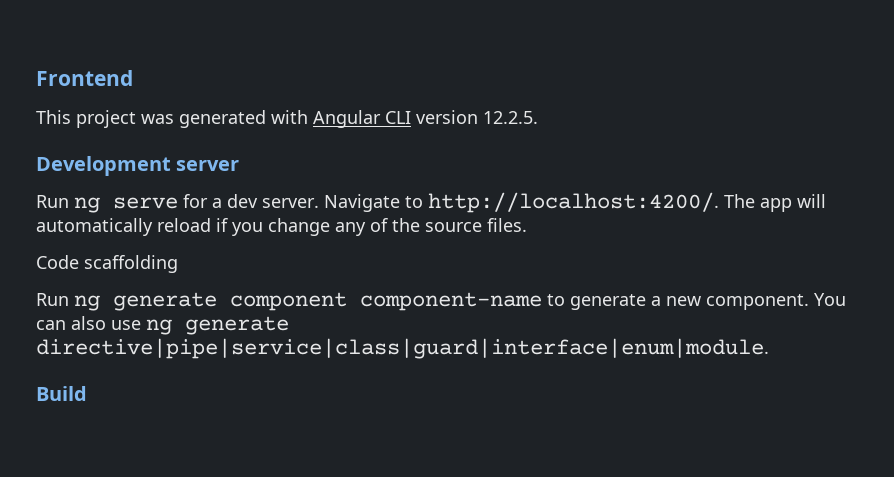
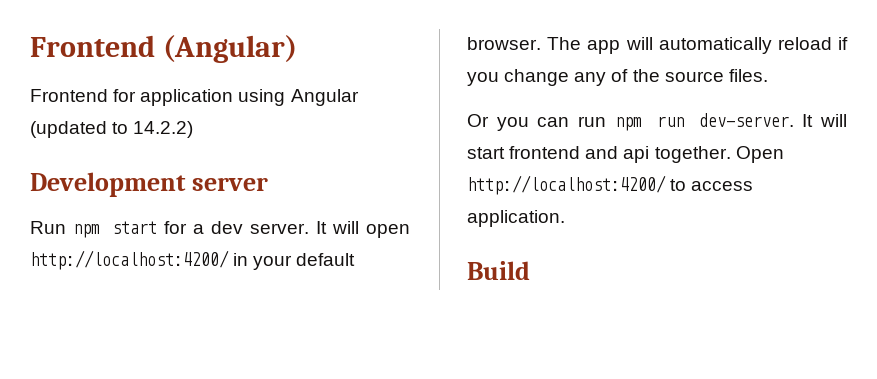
- Frontend
- This project was generated with Angular CLI version 12.2.5.
+ Frontend (Angular)
+ Frontend for application using Angular (updated to 14.2.2)
- Run ng serve for a dev server.
+ Run npm start for a dev server.
- Navigate to http://localhost:4200/.
+ It will open http://localhost:4200/ in your default browser.
- Code scaffolding
- Run ng generate component component-name to generate a new component. You can also use ng generate directive|pipe|service|class|guard|interface|enum|module.
+ Or you can run npm run dev-server. It will start frontend and api together. Open http://localhost:4200/ to access application.

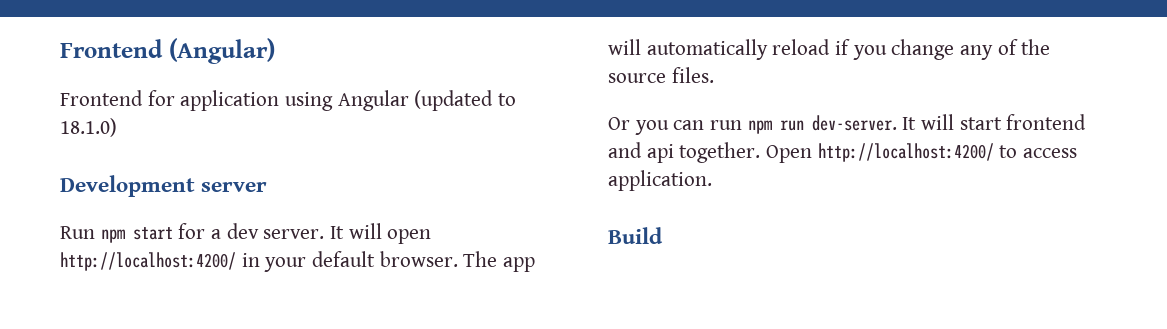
- Frontend for application using Angular (updated to 14.2.2)
+ Frontend for application using Angular (updated to 18.1.0)

